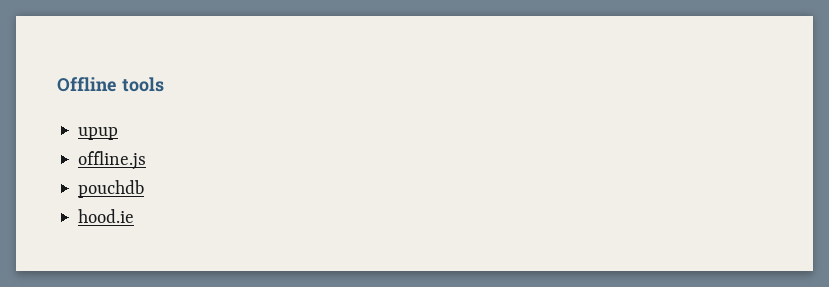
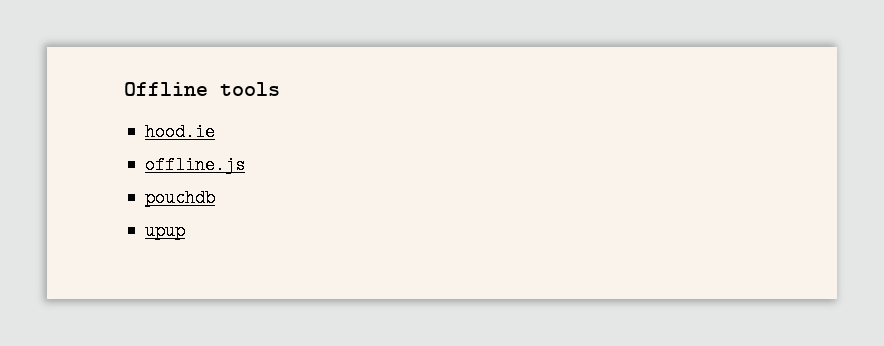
- upup
+ hood.ie
- hood.ie
+ upup

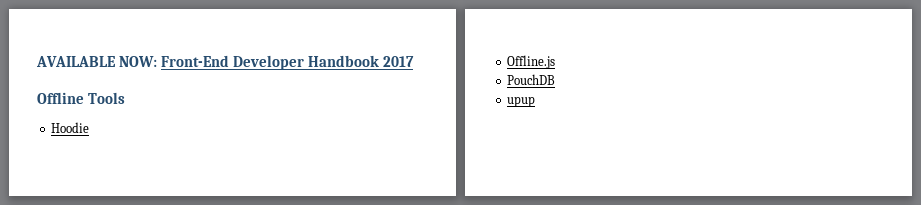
- Offline tools
- hood.ie
- offline.js
- pouchdb
+ AVAILABLE NOW: Front-End Developer Handbook 2017
+ Offline Tools
+ Hoodie
+ Offline.js
+ PouchDB

